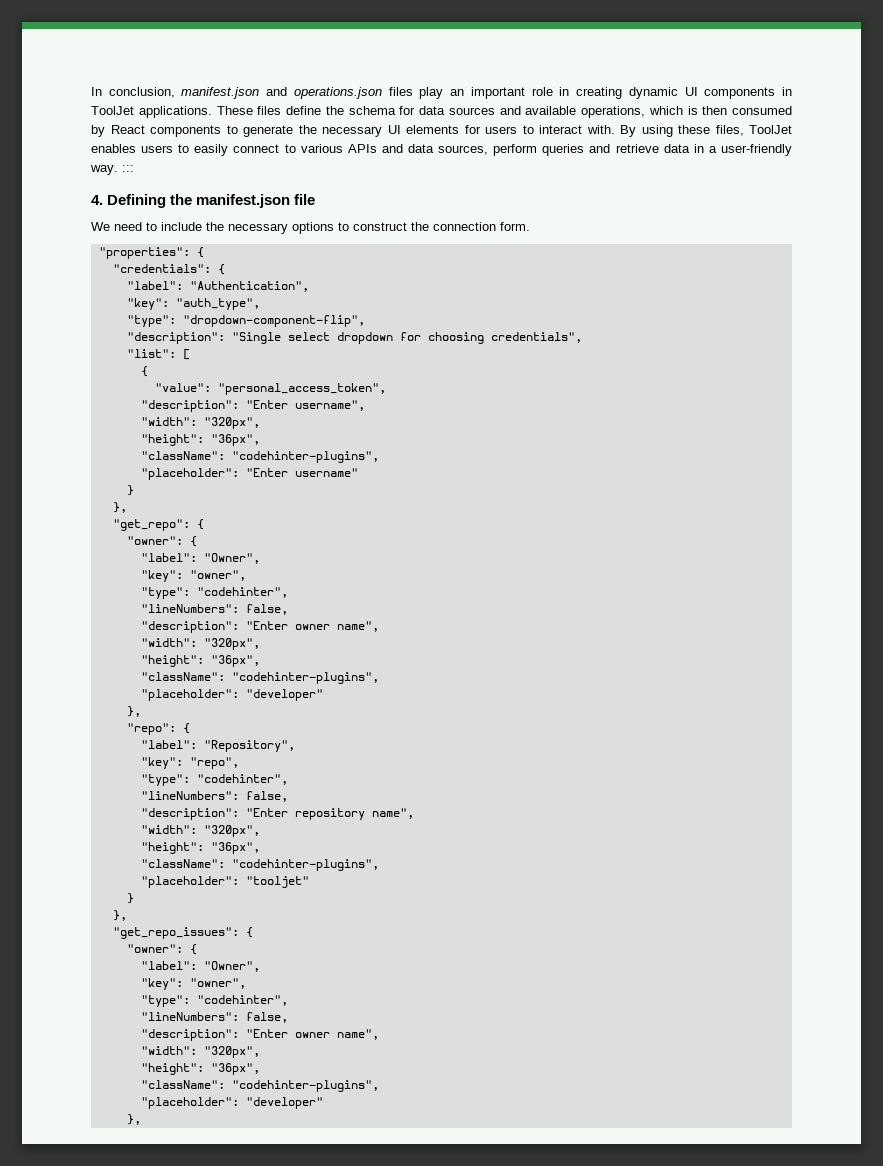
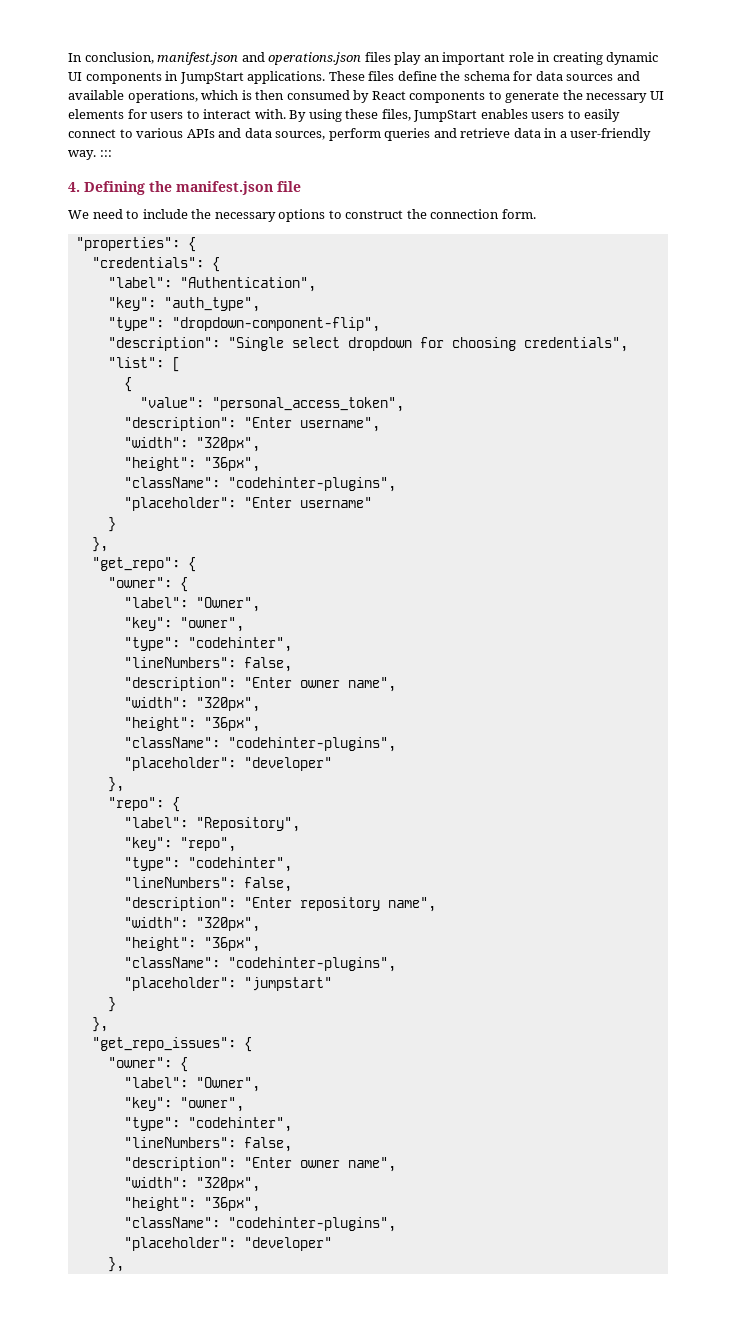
- In conclusion, manifest.json and operations.json files play an important role in creating dynamic UI components in ToolJet applications.
+ In conclusion, manifest.json and operations.json files play an important role in creating dynamic UI components in JumpStart applications.
- By using these files, ToolJet enables users to easily connect to various APIs and data sources, perform queries and retrieve data in a user-friendly way. :::
+ By using these files, JumpStart enables users to easily connect to various APIs and data sources, perform queries and retrieve data in a user-friendly way. :::
- "placeholder": "tooljet"
+ "placeholder": "jumpstart"

